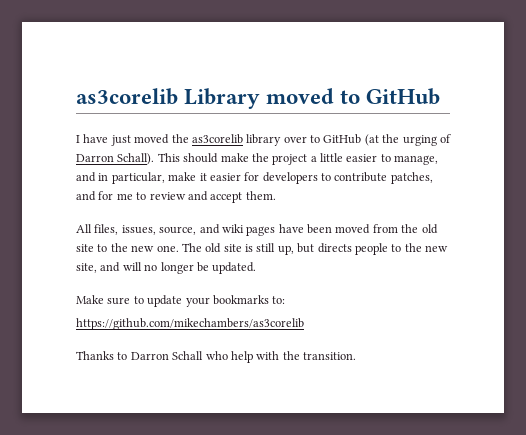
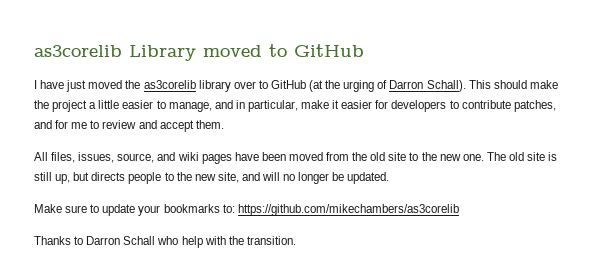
- Make sure to update your bookmarks to:
- https://github.com/mikechambers/as3corelib
+ Make sure to update your bookmarks to: https://github.com/mikechambers/as3corelib

